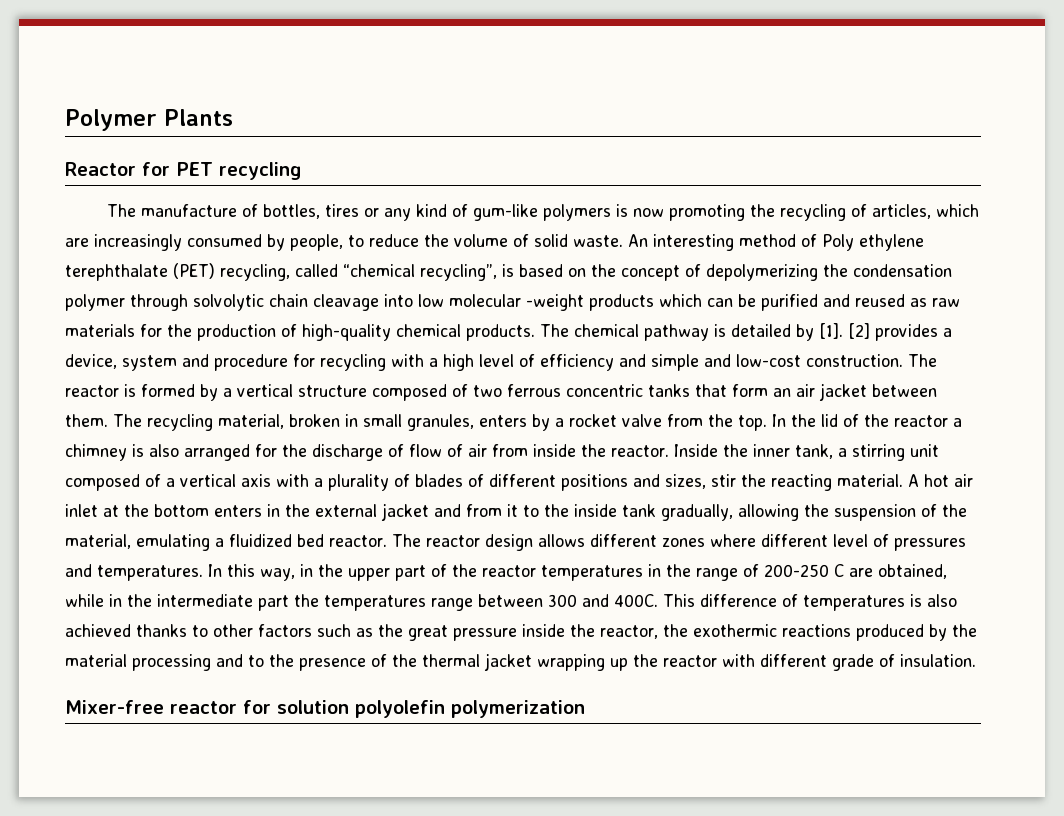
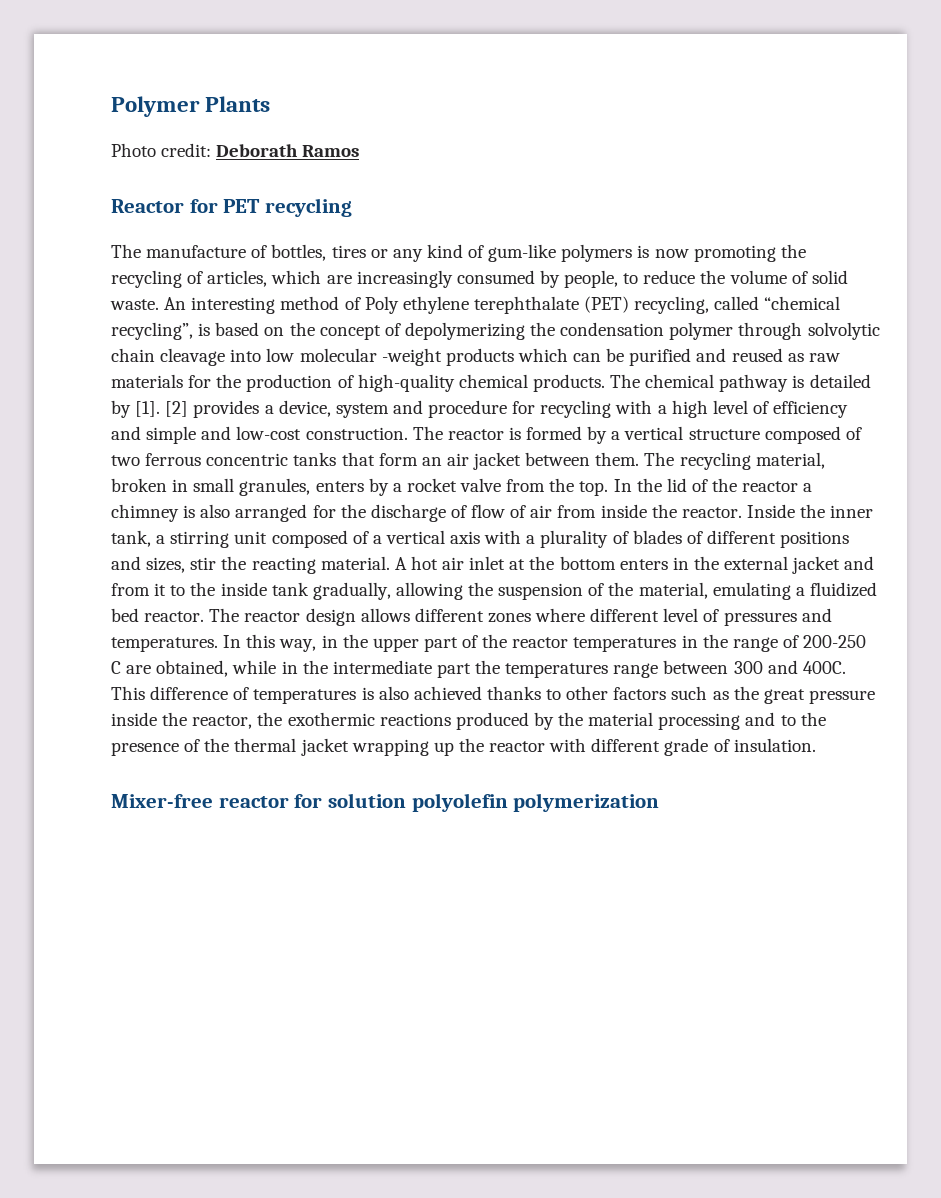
+ Photo credit: Deborath Ramos

